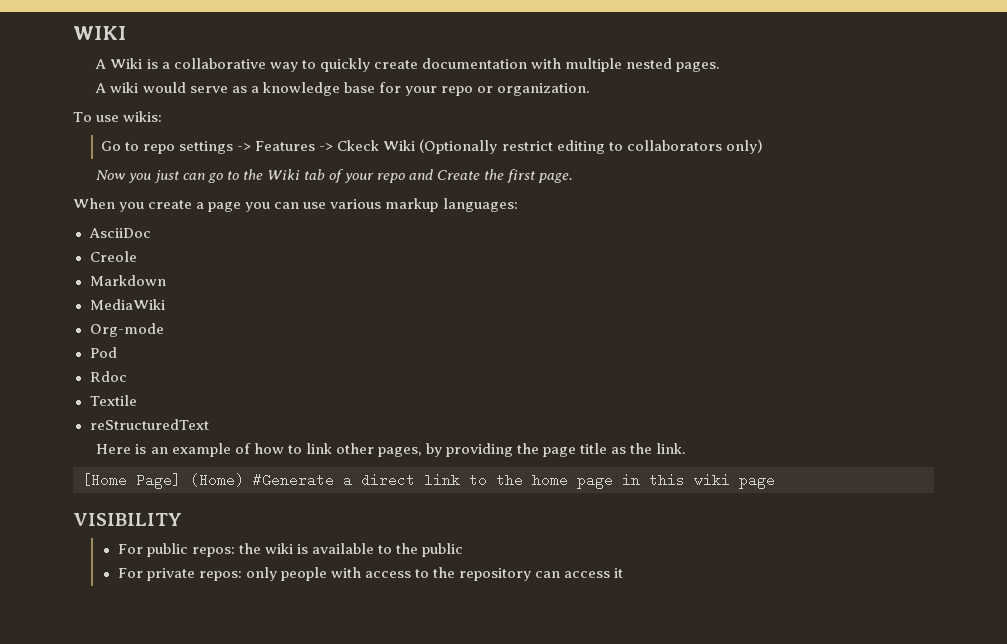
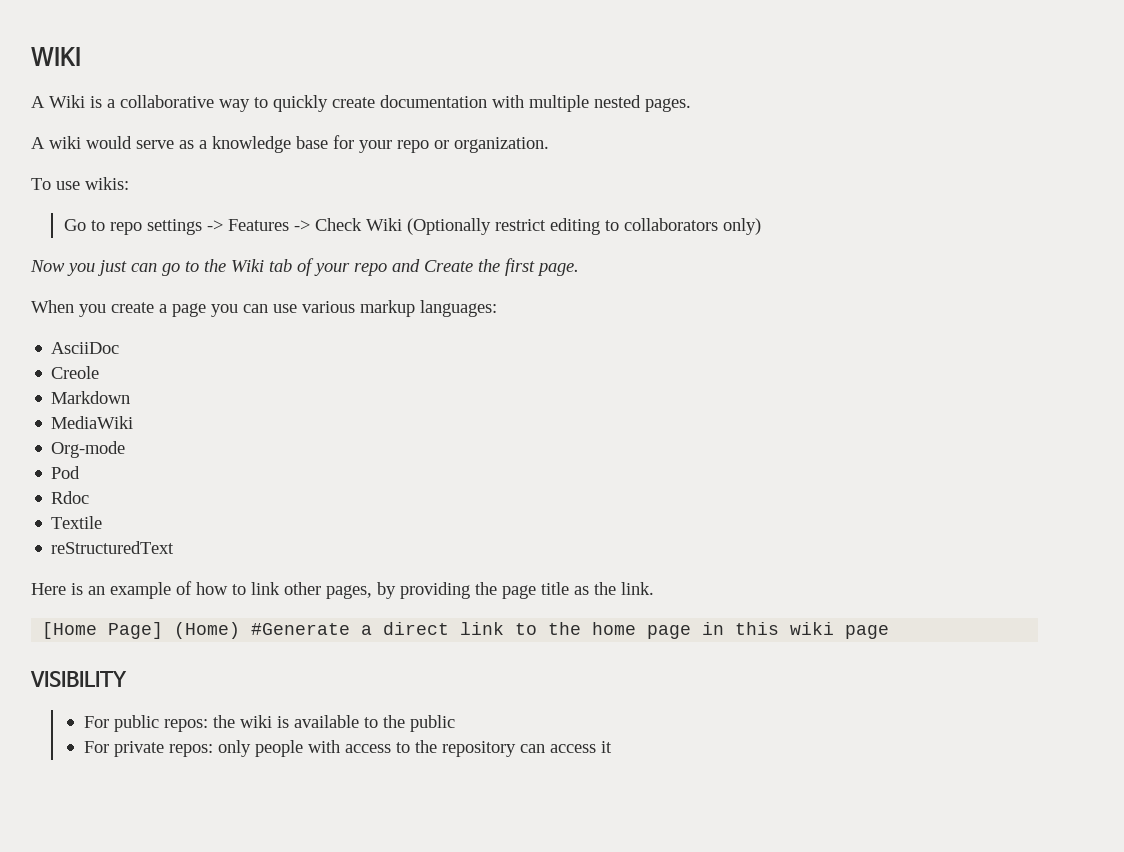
- Go to repo settings -> Features -> Ckeck Wiki (Optionally restrict editing to collaborators only)
+ Go to repo settings -> Features -> Check Wiki (Optionally restrict editing to collaborators only)

